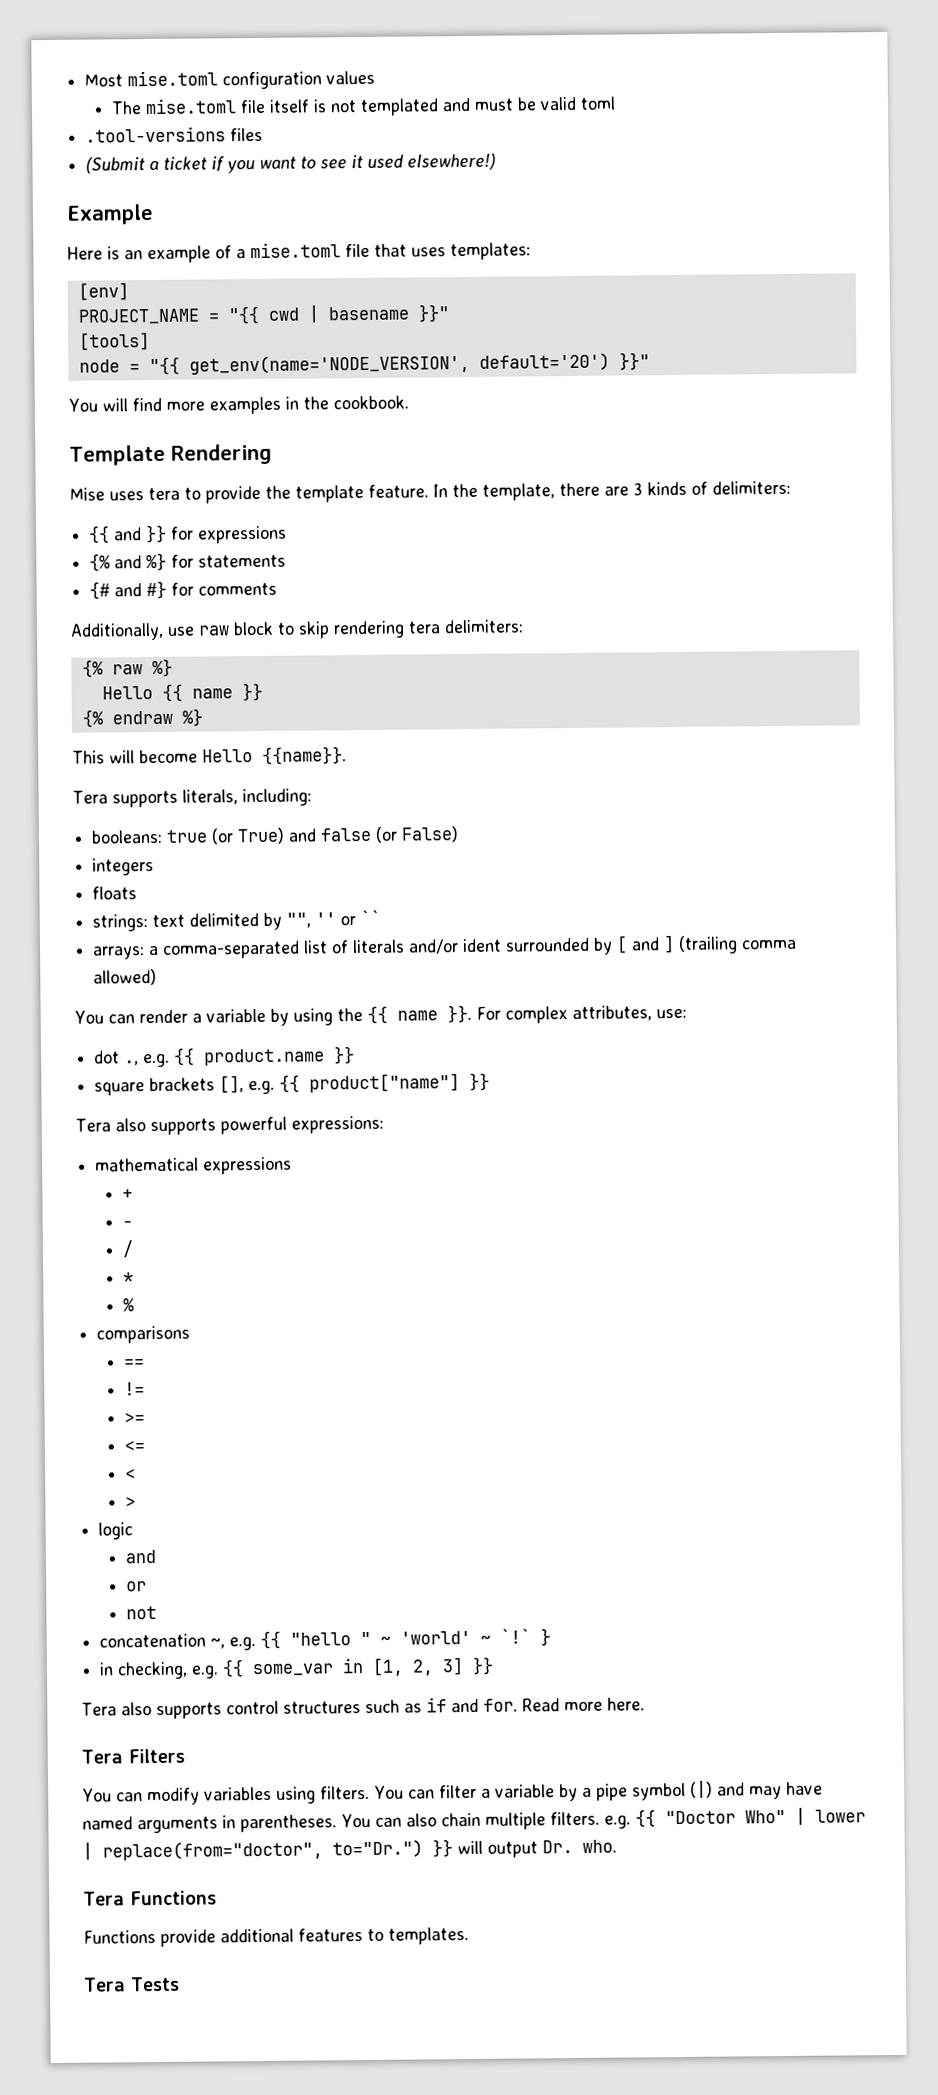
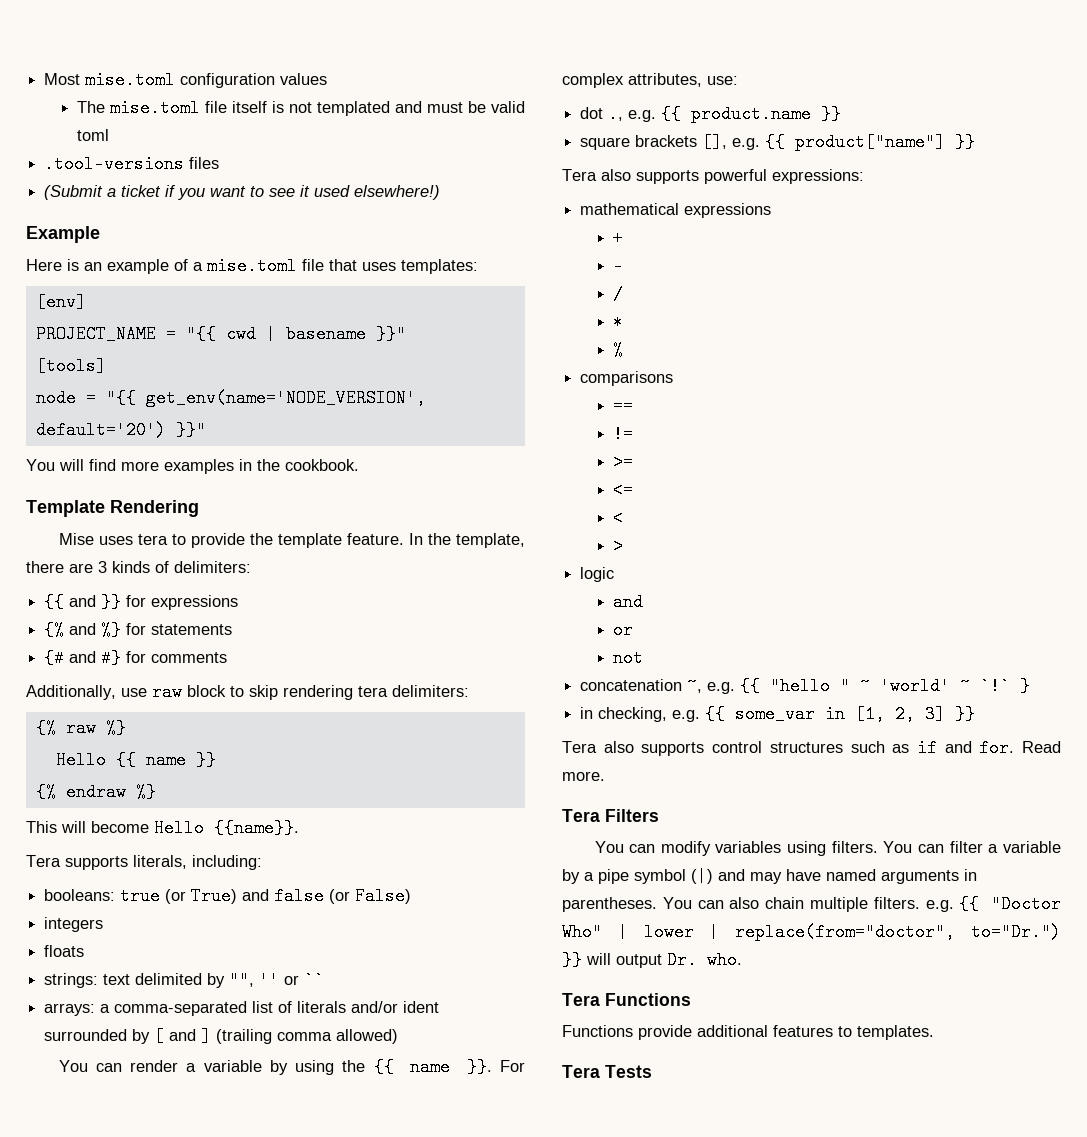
- Read more here.
+ Read more.

